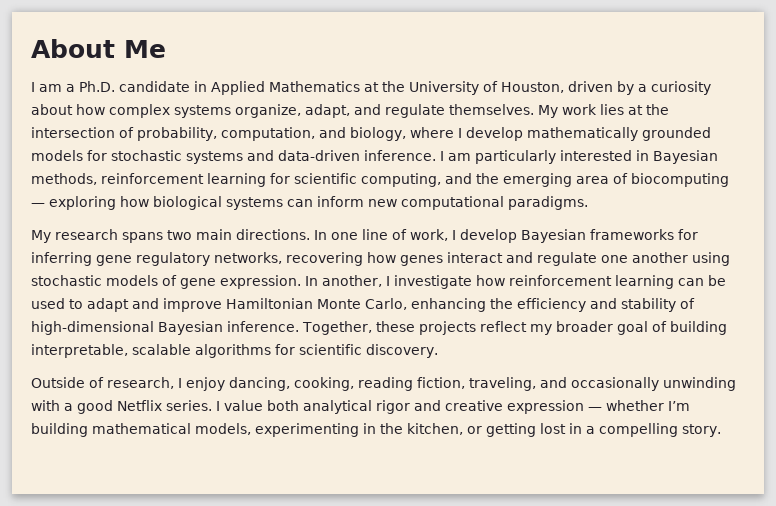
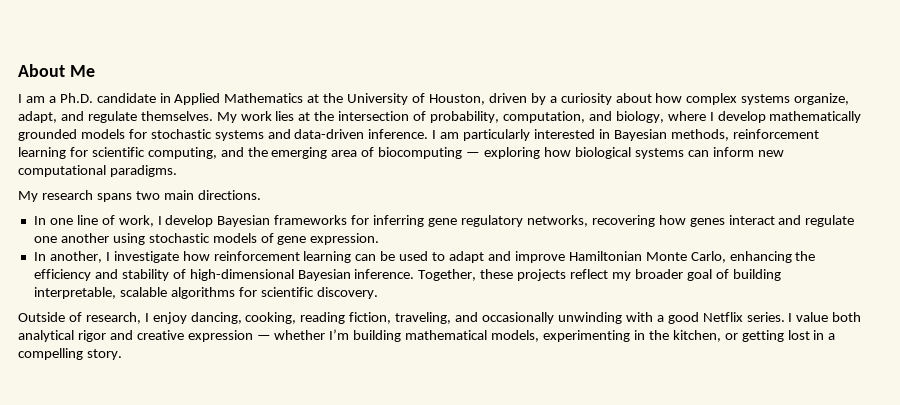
- My research spans two main directions. In one line of work, I develop Bayesian frameworks for inferring gene regulatory networks, recovering how genes interact and regulate one another using stochastic models of gene expression. In another, I investigate how reinforcement learning can be used to adapt and improve Hamiltonian Monte Carlo, enhancing the efficiency and stability of high-dimensional Bayesian inference.
+ My research spans two main directions.
+ In one line of work, I develop Bayesian frameworks for inferring gene regulatory networks, recovering how genes interact and regulate one another using stochastic models of gene expression.
+ In another, I investigate how reinforcement learning can be used to adapt and improve Hamiltonian Monte Carlo, enhancing the efficiency and stability of high-dimensional Bayesian inference.

